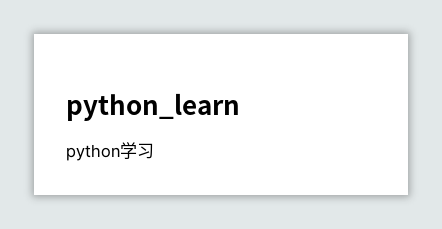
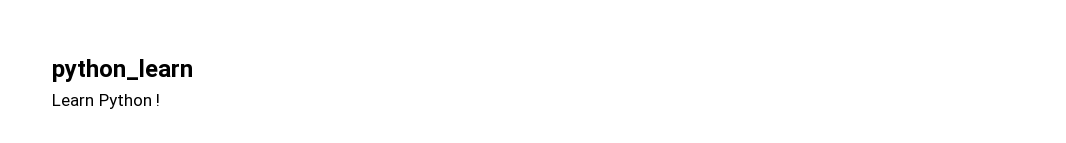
- python学习
+ Learn Python !

